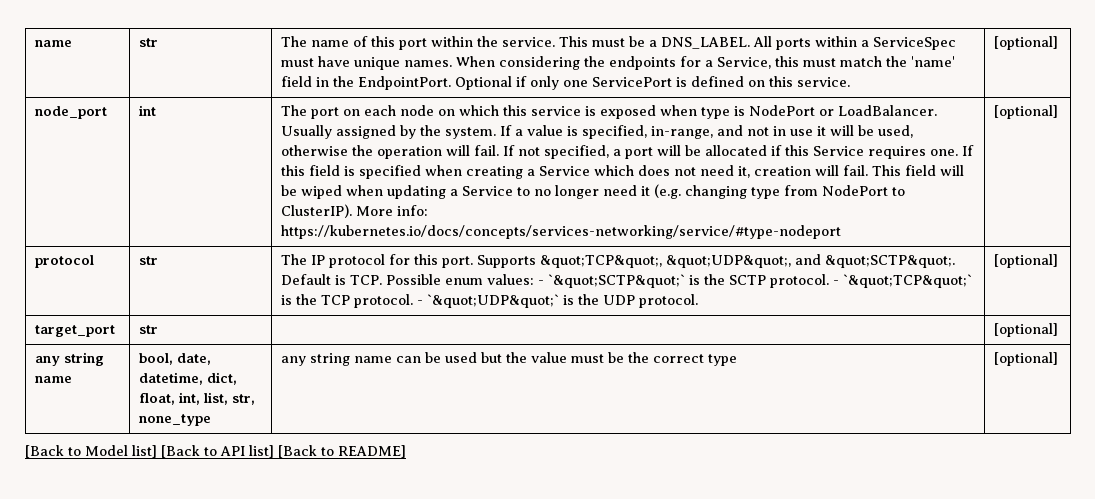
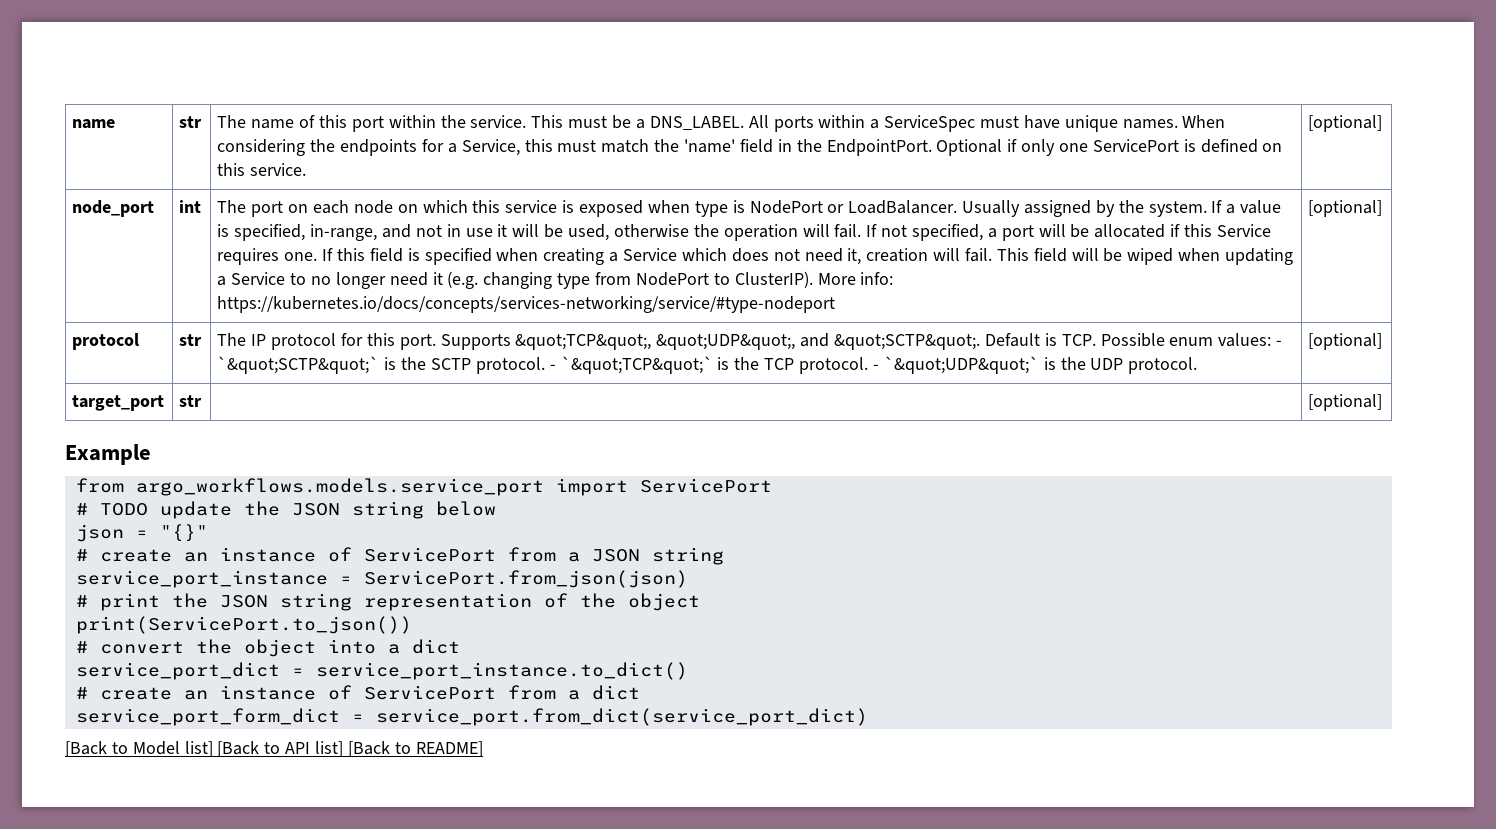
- any string name | bool, date, datetime, dict, float, int, list, str, none_type | any string name can be used but the value must be the correct type | [optional]
+ Example
+ from argo_workflows.models.service_port import ServicePort
+ # TODO update the JSON string below
+ json = "{}"
+ # create an instance of ServicePort from a JSON string
+ service_port_instance = ServicePort.from_json(json)
+ # print the JSON string representation of the object
+ print(ServicePort.to_json())
+ # convert the object into a dict
+ service_port_dict = service_port_instance.to_dict()
+ # create an instance of ServicePort from a dict
+ service_port_form_dict = service_port.from_dict(service_port_dict)

